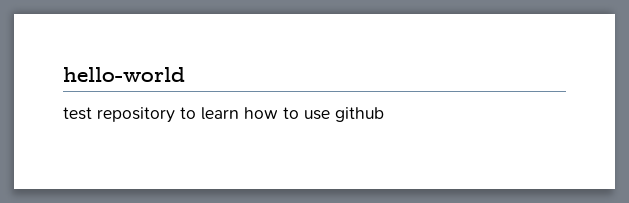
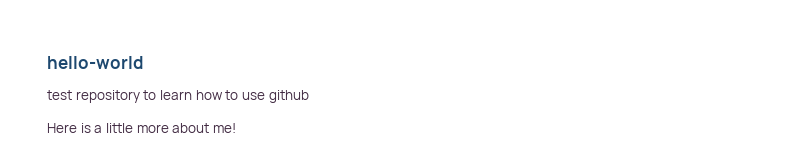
+ Here is a little more about me!

